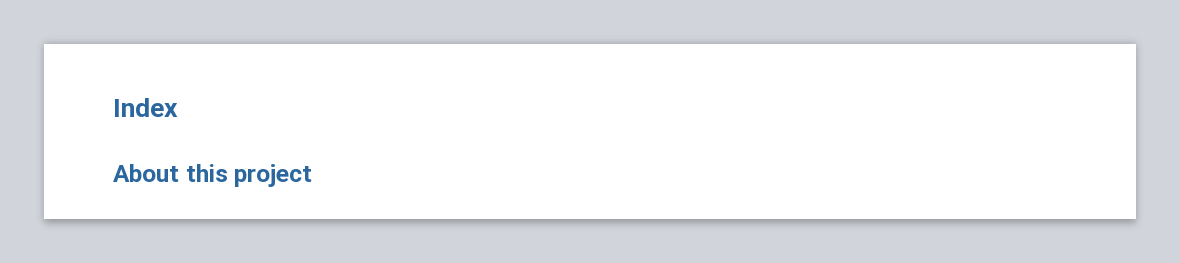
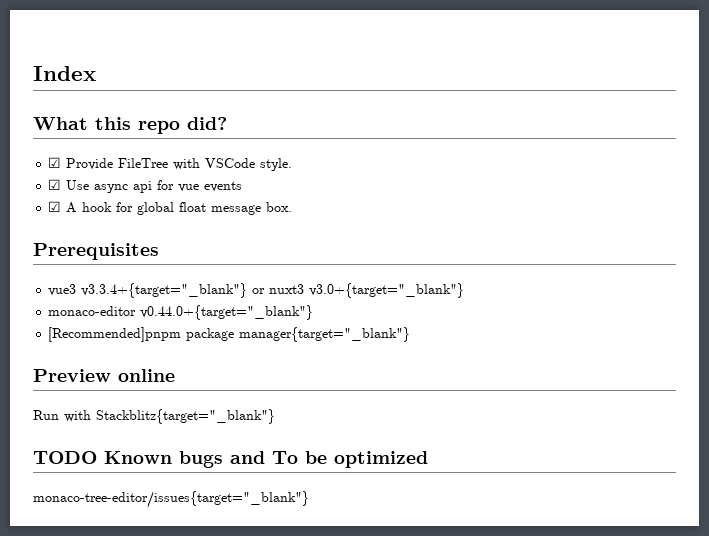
- About this project
+ What this repo did?
+ ☑ Provide FileTree with VSCode style.
+ ☑ Use async api for vue events
+ ☑ A hook for global float message box.
+ Prerequisites
+ vue3 v3.3.4+{target="_blank"} or nuxt3 v3.0+{target="_blank"}
+ monaco-editor v0.44.0+{target="_blank"}
+ [Recommended]pnpm package manager{target="_blank"}
+ Preview online
+ Run with Stackblitz{target="_blank"}
+ TODO Known bugs and To be optimized
+ monaco-tree-editor/issues{target="_blank"}

